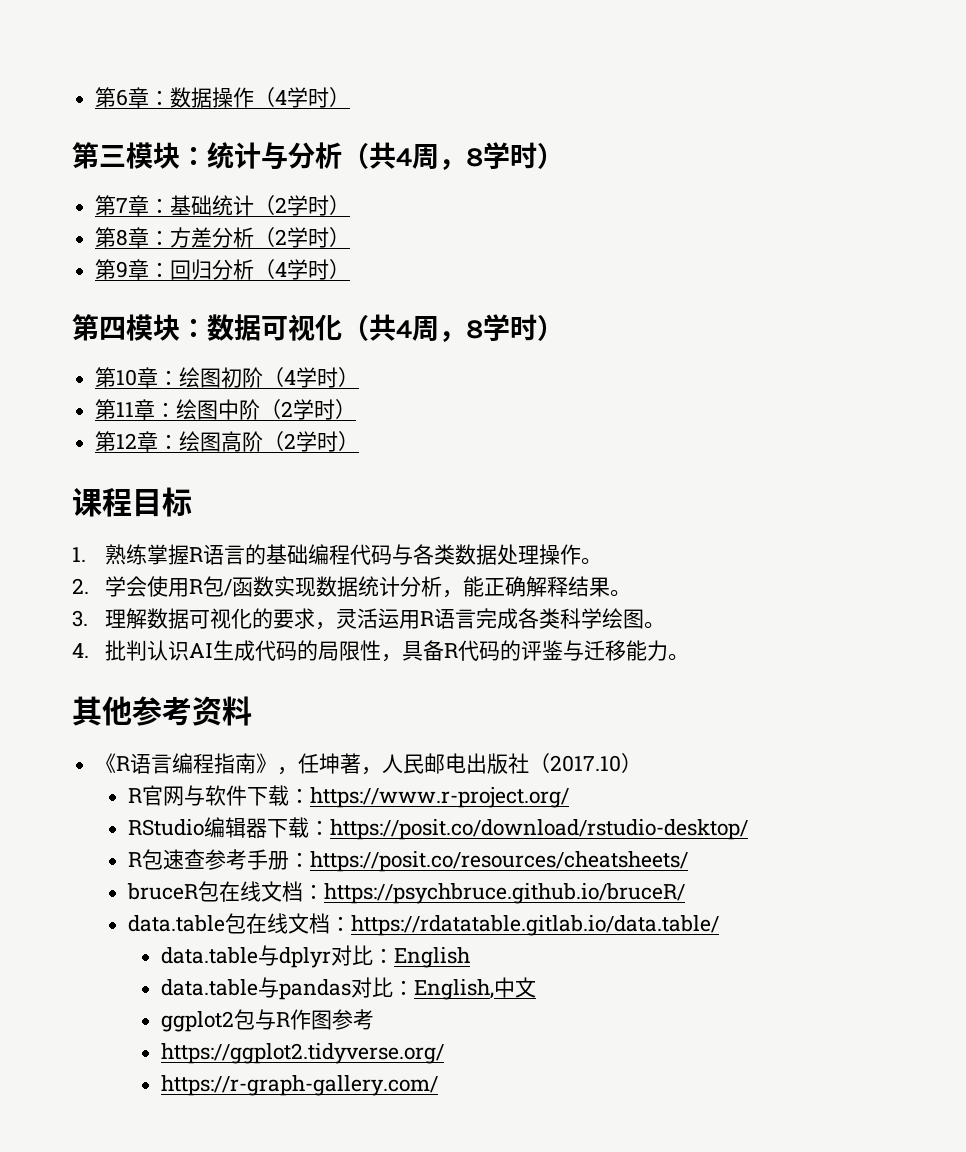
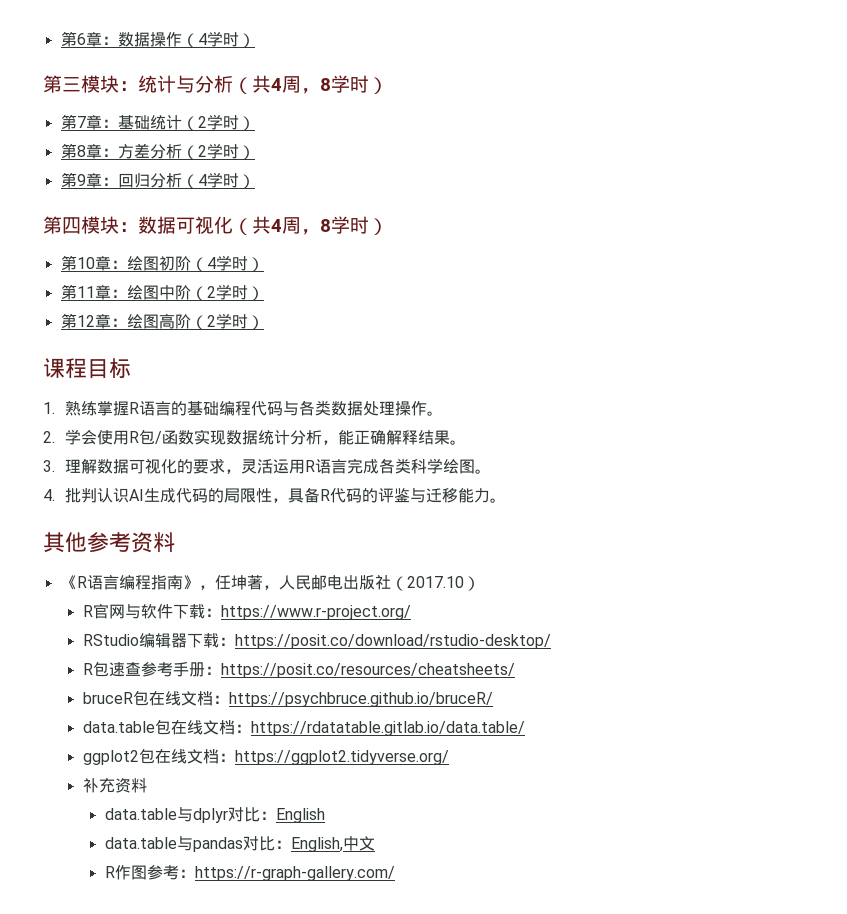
+ ggplot2包在线文档：https://ggplot2.tidyverse.org/
+ 补充资料
- ggplot2包与R作图参考
- https://ggplot2.tidyverse.org/
- https://r-graph-gallery.com/
+ R作图参考：https://r-graph-gallery.com/

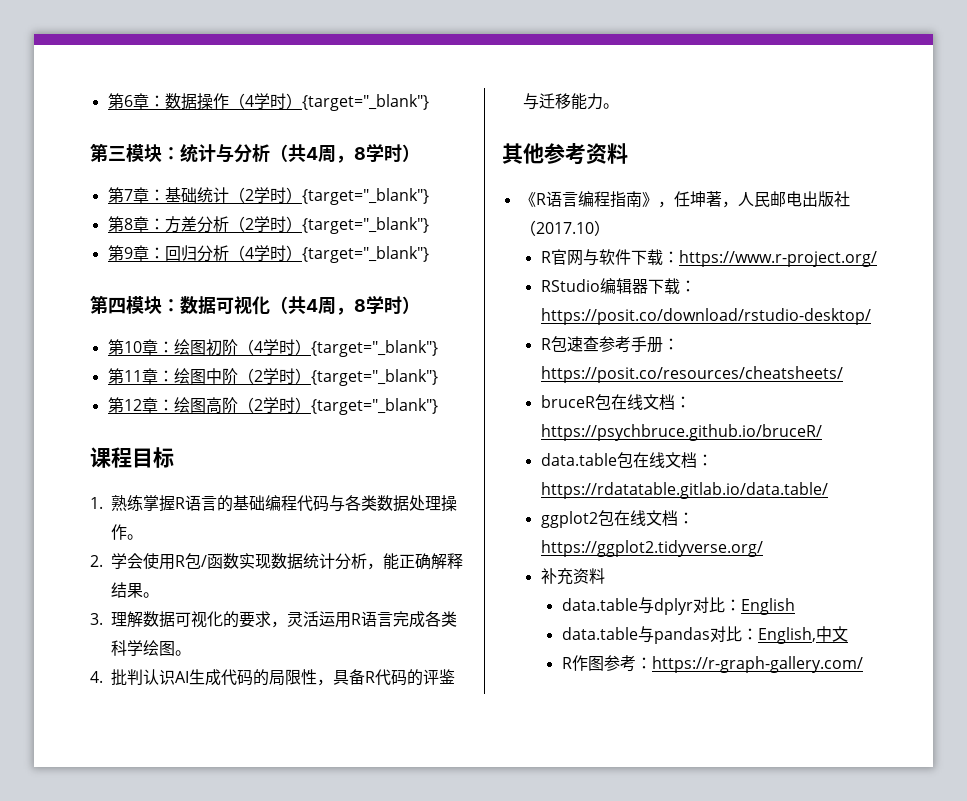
- 第6章：数据操作（4学时）
+ 第6章：数据操作（4学时）{target="_blank"}
- 第7章：基础统计（2学时）
+ 第7章：基础统计（2学时）{target="_blank"}
- 第8章：方差分析（2学时）
+ 第8章：方差分析（2学时）{target="_blank"}
- 第9章：回归分析（4学时）
+ 第9章：回归分析（4学时）{target="_blank"}
- 第10章：绘图初阶（4学时）
+ 第10章：绘图初阶（4学时）{target="_blank"}
- 第11章：绘图中阶（2学时）
+ 第11章：绘图中阶（2学时）{target="_blank"}
- 第12章：绘图高阶（2学时）
+ 第12章：绘图高阶（2学时）{target="_blank"}

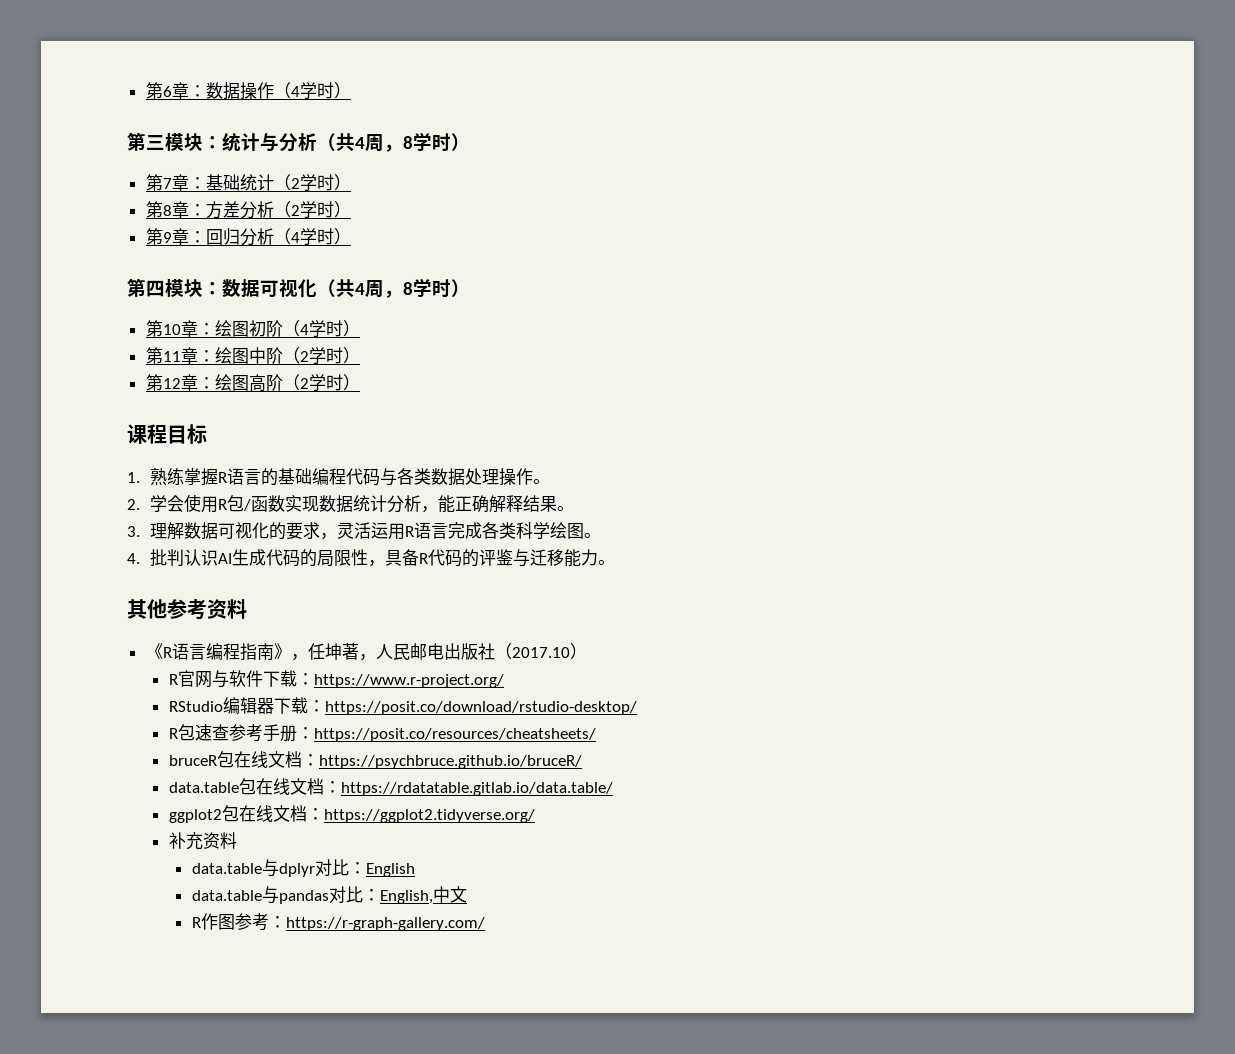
- 第6章：数据操作（4学时）{target="_blank"}
+ 第6章：数据操作（4学时）
- 第7章：基础统计（2学时）{target="_blank"}
+ 第7章：基础统计（2学时）
- 第8章：方差分析（2学时）{target="_blank"}
+ 第8章：方差分析（2学时）
- 第9章：回归分析（4学时）{target="_blank"}
+ 第9章：回归分析（4学时）
- 第10章：绘图初阶（4学时）{target="_blank"}
+ 第10章：绘图初阶（4学时）
- 第11章：绘图中阶（2学时）{target="_blank"}
+ 第11章：绘图中阶（2学时）
- 第12章：绘图高阶（2学时）{target="_blank"}
+ 第12章：绘图高阶（2学时）

